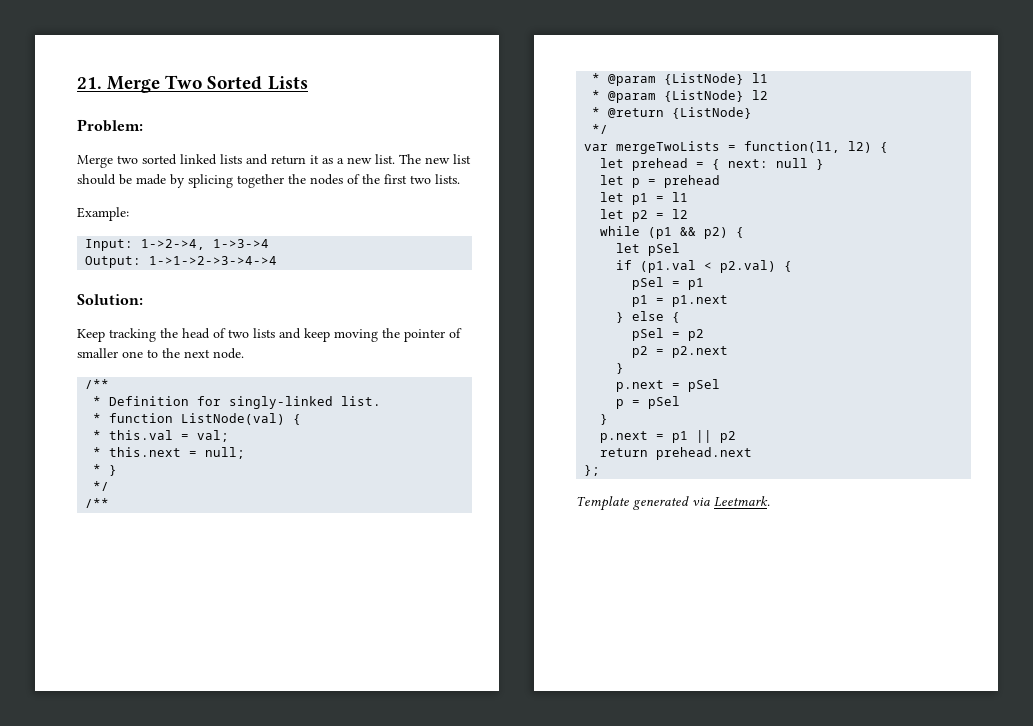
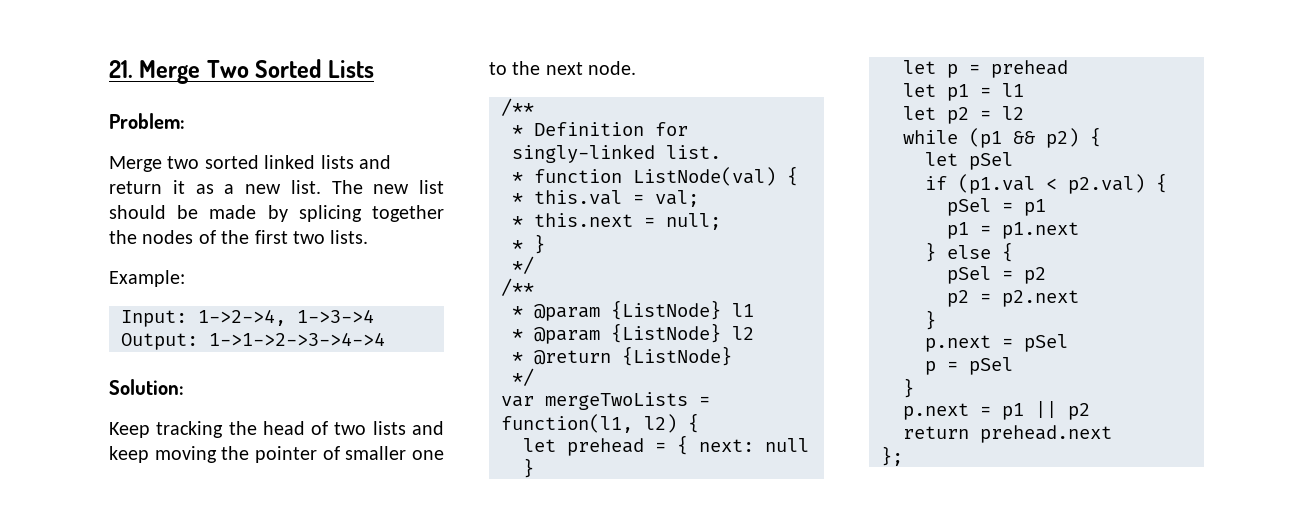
- Template generated via Leetmark.

